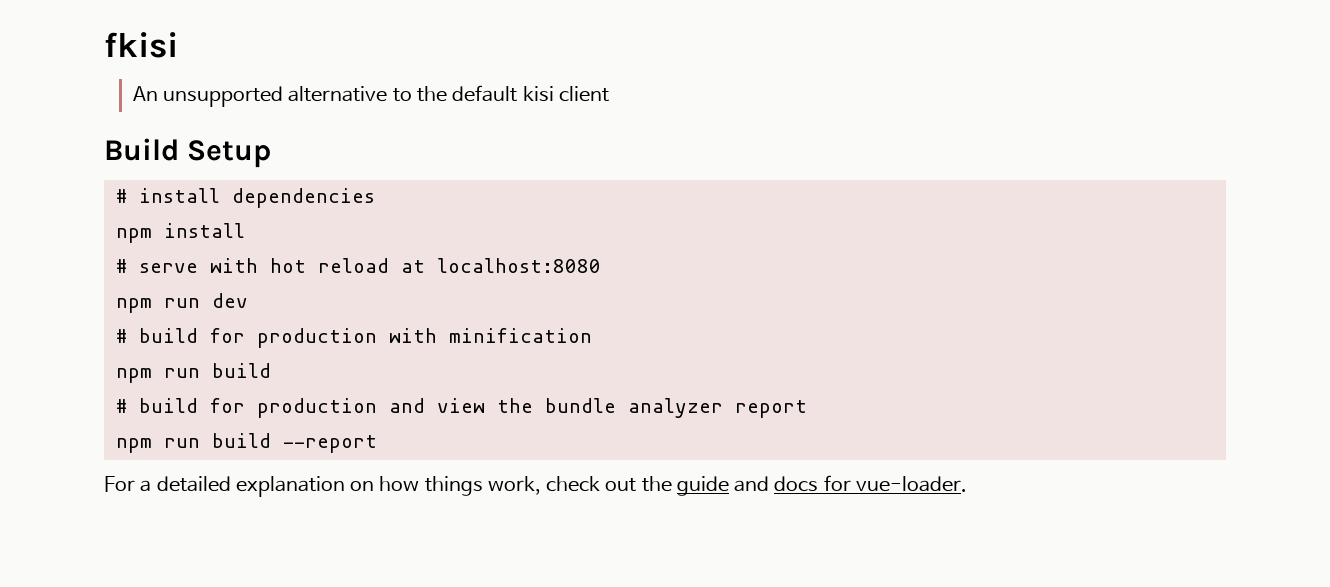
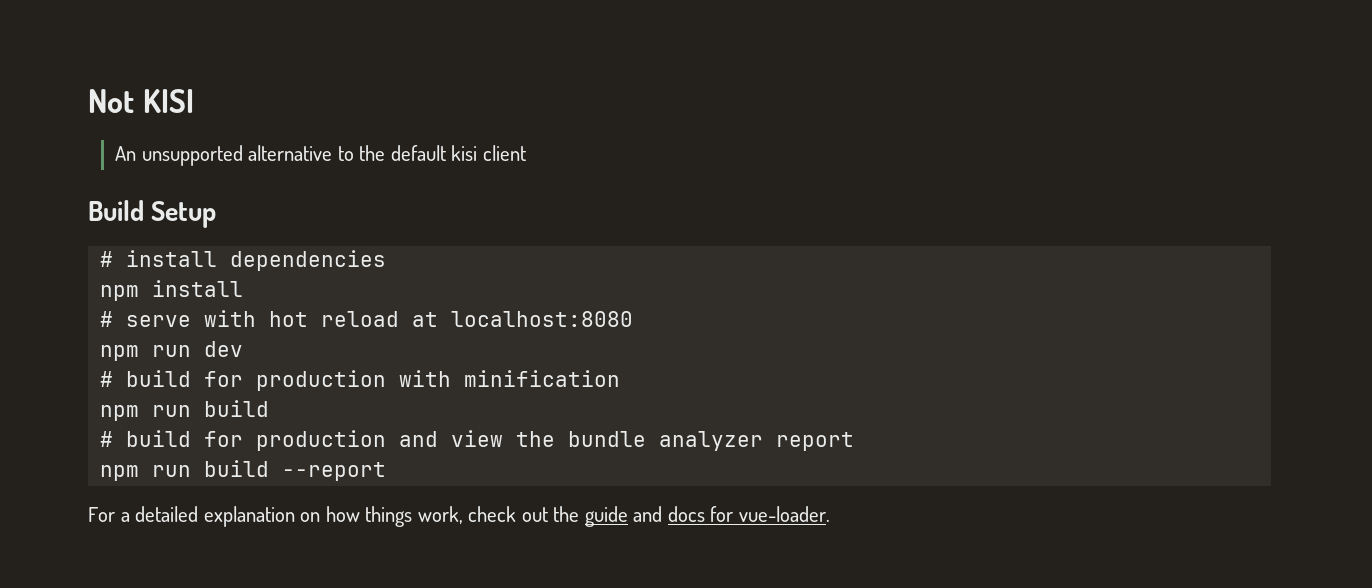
- fkisi
+ Not KISI

